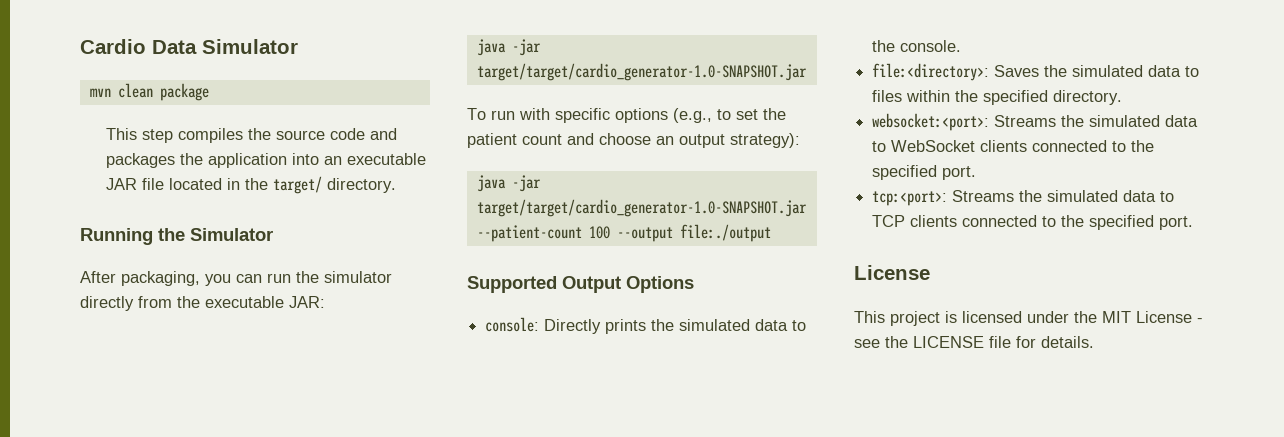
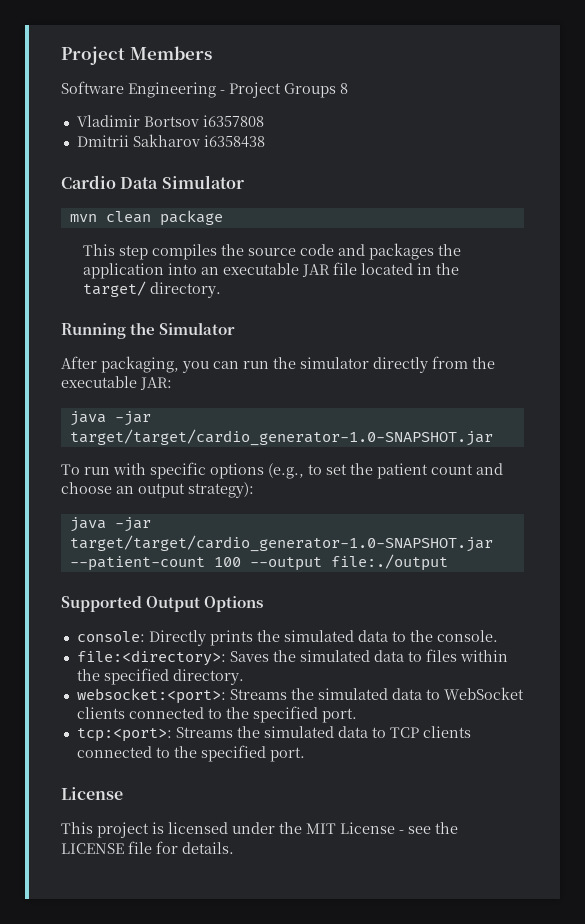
+ Project Members
+ Software Engineering - Project Groups 8
+ Vladimir Bortsov i6357808
+ Dmitrii Sakharov i6358438

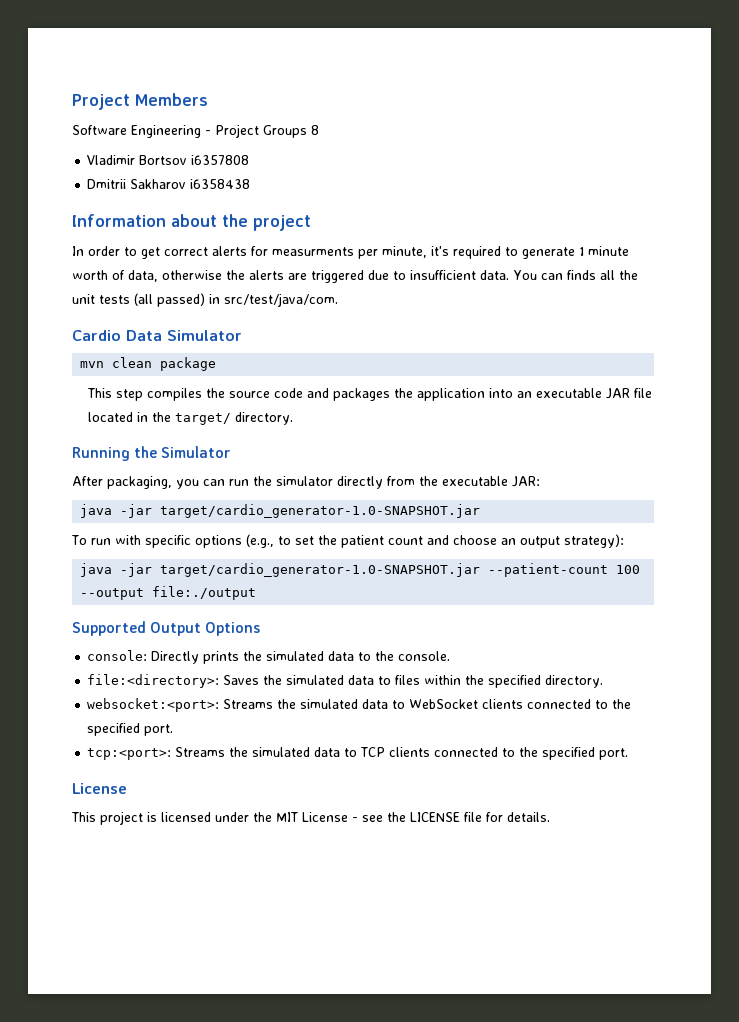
+ Information about the project
+ In order to get correct alerts for measurments per minute, it's required to generate 1 minute worth of data, otherwise the alerts are triggered due to insufficient data. You can finds all the unit tests (all passed) in src/test/java/com.
  After packaging, you can run the simulator directly from the executable JAR:
- java -jar target/target/cardio_generator-1.0-SNAPSHOT.jar
+ java -jar target/cardio_generator-1.0-SNAPSHOT.jar
- java -jar target/target/cardio_generator-1.0-SNAPSHOT.jar --patient-count 100 --output file:./output
+ java -jar target/cardio_generator-1.0-SNAPSHOT.jar --patient-count 100 --output file:./output

